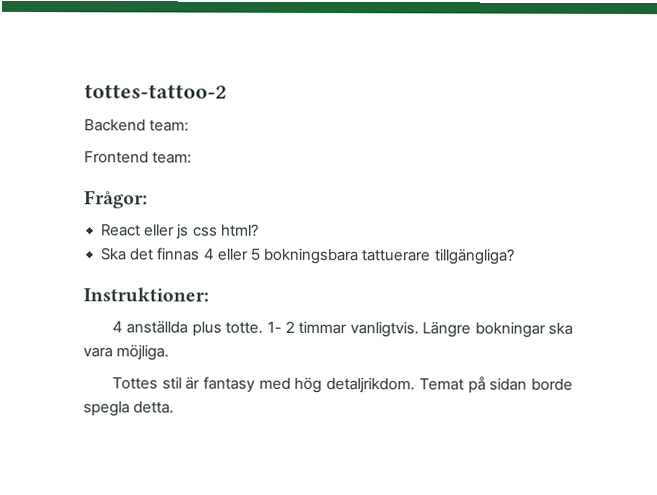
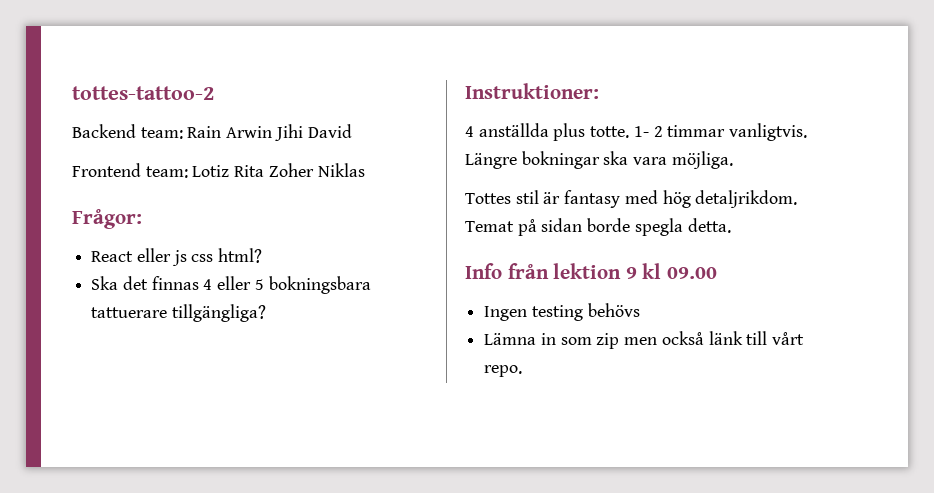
- Backend team:
- Frontend team:
+ Backend team: Rain Arwin Jihi David
+ Frontend team: Lotiz Rita Zoher Niklas
+ Info från lektion 9 kl 09.00
+ Ingen testing behövs
+ Lämna in som zip men också länk till vårt repo.

